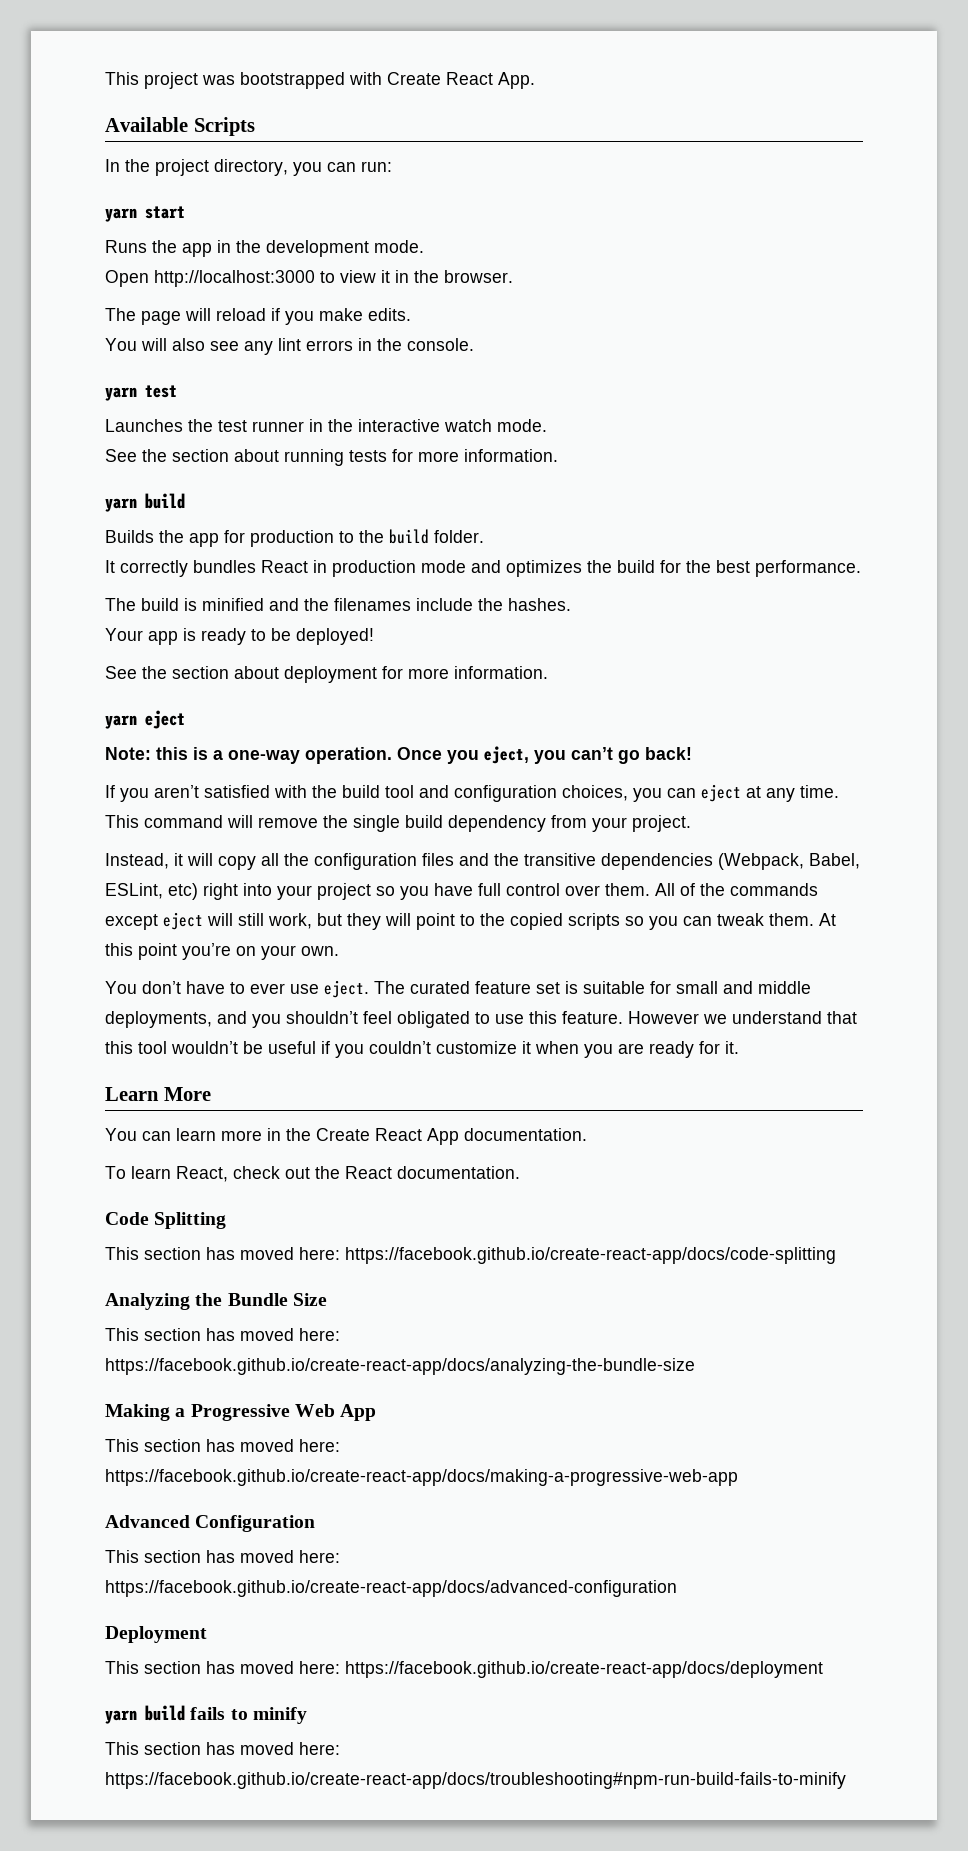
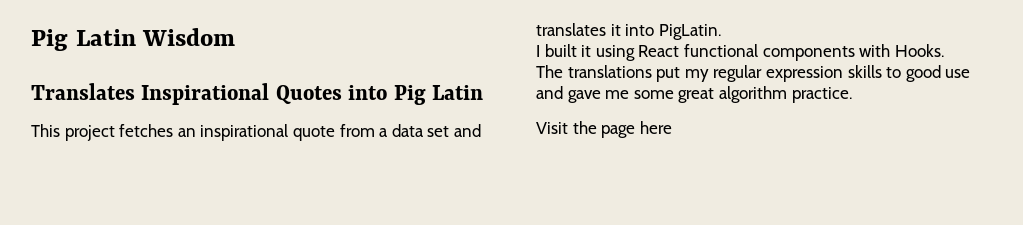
- This project was bootstrapped with Create React App.
- Available Scripts
- In the project directory, you can run:
- yarn start
- Runs the app in the development mode.
- Open http://localhost:3000 to view it in the browser.
- The page will reload if you make edits.
- You will also see any lint errors in the console.
- yarn test
- Launches the test runner in the interactive watch mode.
- See the section about running tests for more information.
- yarn build
- Builds the app for production to the build folder.
- It correctly bundles React in production mode and optimizes the build for the best performance.
- The build is minified and the filenames include the hashes.
- Your app is ready to be deployed!
- See the section about deployment for more information.
- yarn eject
- Note: this is a one-way operation. Once you eject, you can’t go back!
- If you aren’t satisfied with the build tool and configuration choices, you can eject at any time. This command will remove the single build dependency from your project.
- Instead, it will copy all the configuration files and the transitive dependencies (Webpack, Babel, ESLint, etc) right into your project so you have full control over them. All of the commands except eject will still work, but they will point to the copied scripts so you can tweak them. At this point you’re on your own.
- You don’t have to ever use eject. The curated feature set is suitable for small and middle deployments, and you shouldn’t feel obligated to use this feature. However we understand that this tool wouldn’t be useful if you couldn’t customize it when you are ready for it.
- Learn More
- You can learn more in the Create React App documentation.
- To learn React, check out the React documentation.
- Code Splitting
- This section has moved here: https://facebook.github.io/create-react-app/docs/code-splitting
- Analyzing the Bundle Size
- This section has moved here: https://facebook.github.io/create-react-app/docs/analyzing-the-bundle-size
- Making a Progressive Web App
- This section has moved here: https://facebook.github.io/create-react-app/docs/making-a-progressive-web-app
- Advanced Configuration
- This section has moved here: https://facebook.github.io/create-react-app/docs/advanced-configuration
- Deployment
- This section has moved here: https://facebook.github.io/create-react-app/docs/deployment
- yarn build fails to minify
- This section has moved here: https://facebook.github.io/create-react-app/docs/troubleshooting#npm-run-build-fails-to-minify
+ Pig Latin Wisdom
+ Translates Inspirational Quotes into Pig Latin
+ This project fetches an inspirational quote from a data set and translates it into PigLatin.
+ I built it using React functional components with Hooks.
+ The translations put my regular expression skills to good use and gave me some great algorithm practice.
+ Visit the page here

